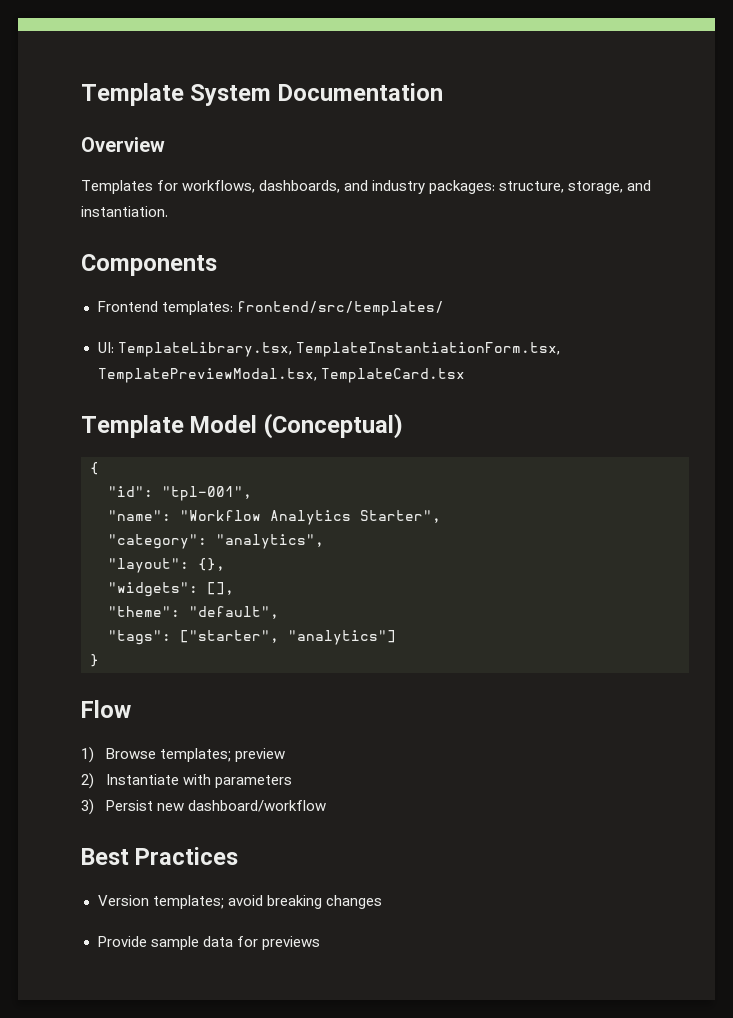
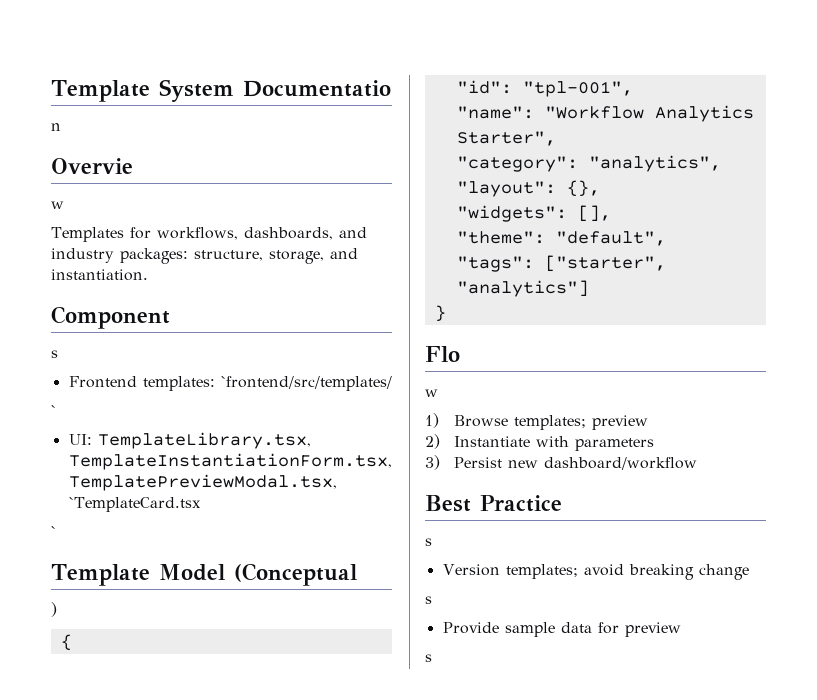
- Template System Documentation
- Overview
+ Template System Documentatio
+ n
+ Overvie
+ w
- Components
+ Component
+ s
- Frontend templates: frontend/src/templates/
+ Frontend templates: `frontend/src/templates/
+ `
- UI: TemplateLibrary.tsx, TemplateInstantiationForm.tsx, TemplatePreviewModal.tsx, TemplateCard.tsx
+ UI: TemplateLibrary.tsx, TemplateInstantiationForm.tsx, TemplatePreviewModal.tsx, `TemplateCard.tsx
+ `
- Template Model (Conceptual)
+ Template Model (Conceptual
+ )
- Flow
+ Flo
+ w
- Best Practices
+ Best Practice
+ s
- Version templates; avoid breaking changes
+ Version templates; avoid breaking change
+ s
- Provide sample data for previews
+ Provide sample data for preview
+ s

